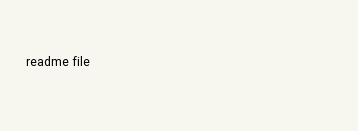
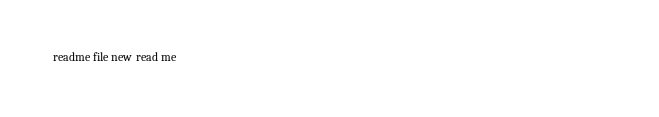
- readme file
+ readme file new read me

